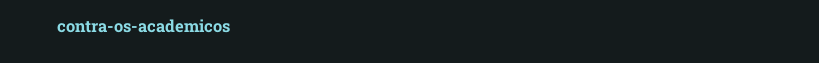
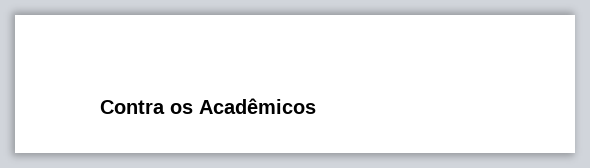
- contra-os-academicos
+ Contra os Acadêmicos

